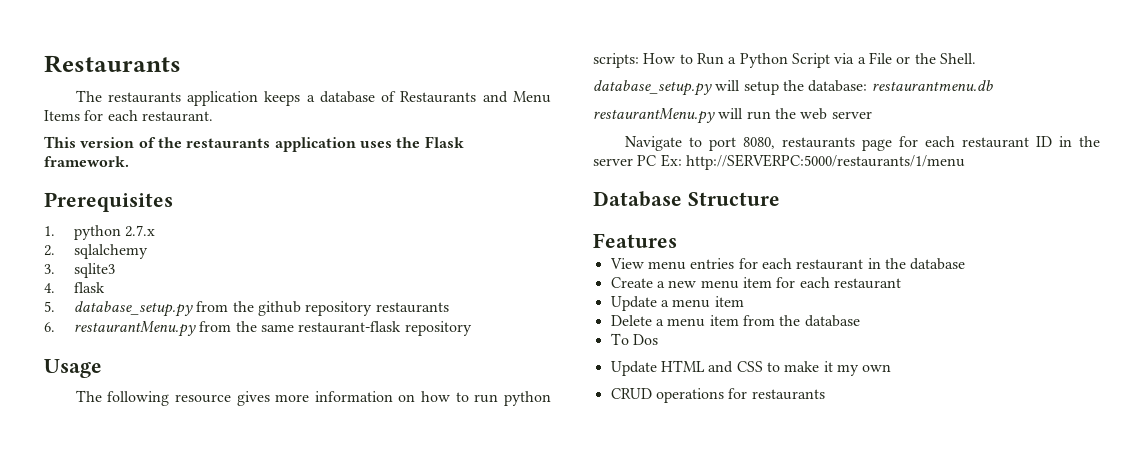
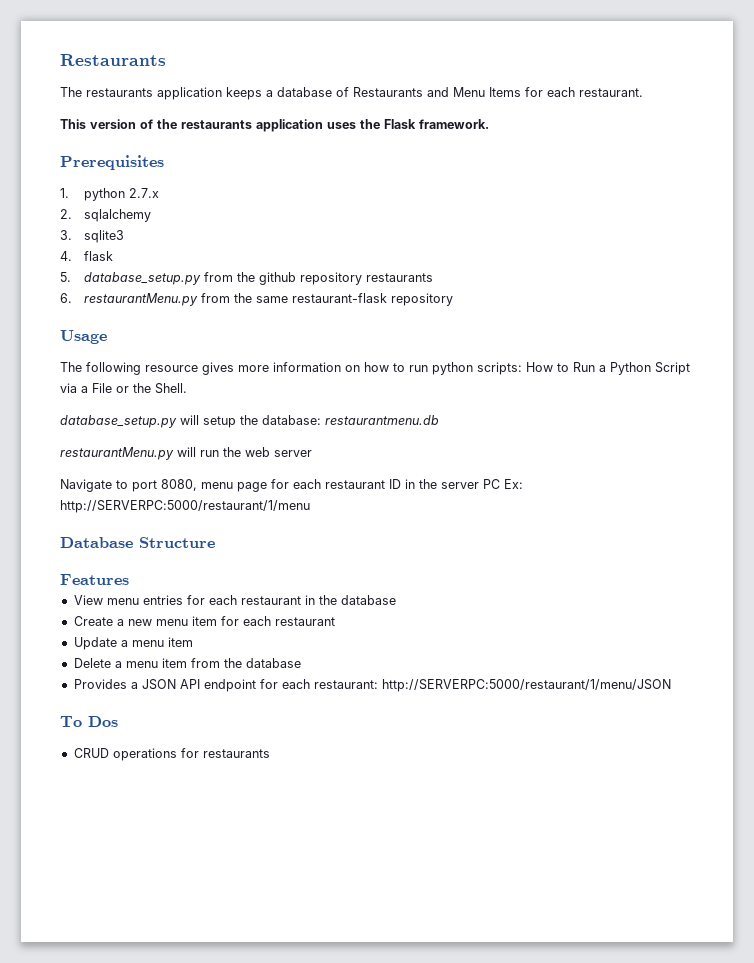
- Navigate to port 8080, restaurants page for each restaurant ID in the server PC Ex: http://SERVERPC:5000/restaurants/1/menu
+ Navigate to port 8080, menu page for each restaurant ID in the server PC Ex: http://SERVERPC:5000/restaurant/1/menu
+ Provides a JSON API endpoint for each restaurant: http://SERVERPC:5000/restaurant/1/menu/JSON
  To Dos
- Update HTML and CSS to make it my own

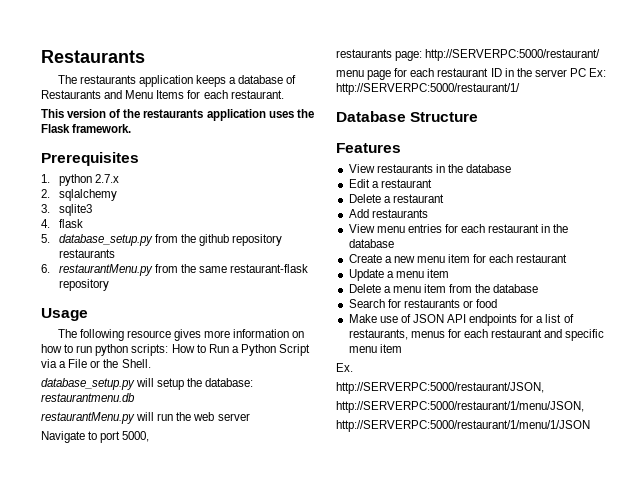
- Navigate to port 8080, menu page for each restaurant ID in the server PC Ex: http://SERVERPC:5000/restaurant/1/menu
+ Navigate to port 5000,
+ restaurants page: http://SERVERPC:5000/restaurant/
+ menu page for each restaurant ID in the server PC Ex: http://SERVERPC:5000/restaurant/1/
+ View restaurants in the database
+ Edit a restaurant
+ Delete a restaurant
+ Add restaurants
- Provides a JSON API endpoint for each restaurant: http://SERVERPC:5000/restaurant/1/menu/JSON
- To Dos
- CRUD operations for restaurants
+ Search for restaurants or food
+ Make use of JSON API endpoints for a list of restaurants, menus for each restaurant and specific menu item
+ Ex.
+ http://SERVERPC:5000/restaurant/JSON,
+ http://SERVERPC:5000/restaurant/1/menu/JSON,
+ http://SERVERPC:5000/restaurant/1/menu/1/JSON

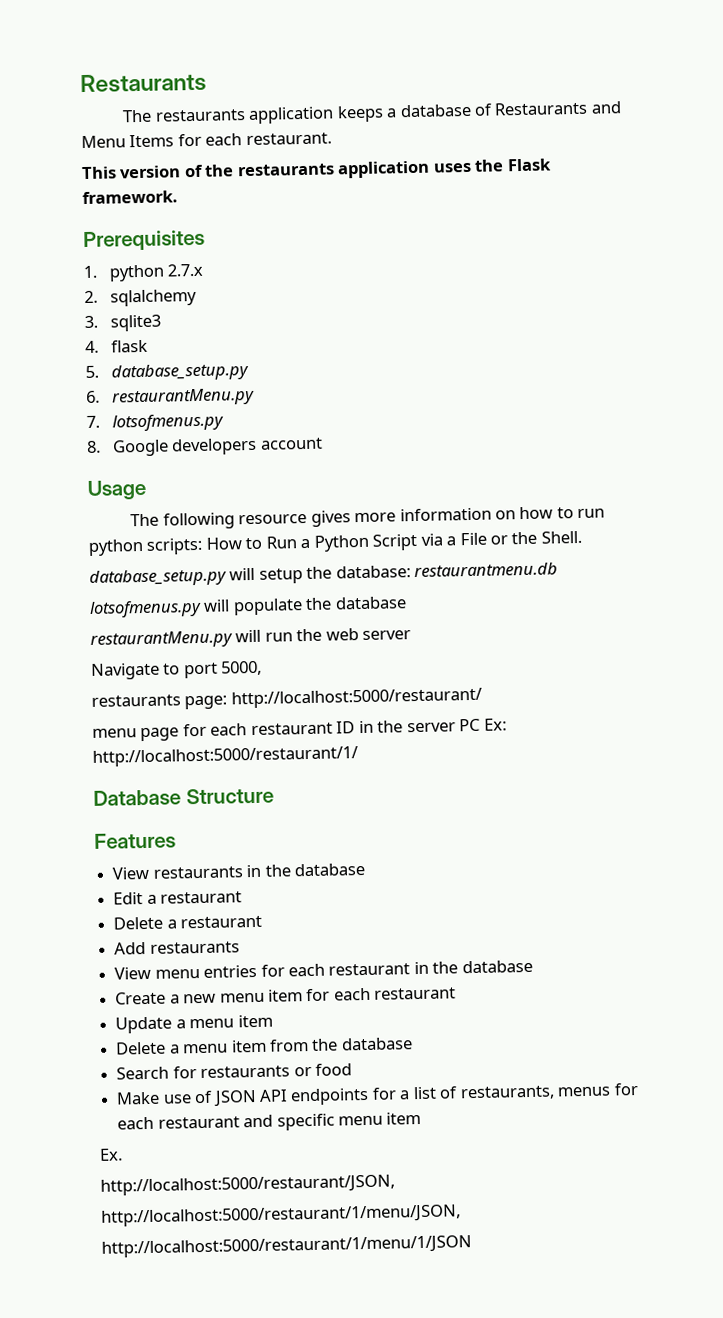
- 5. database_setup.py from the github repository restaurants
- 6. restaurantMenu.py from the same restaurant-flask repository
+ 5. database_setup.py
+ 6. restaurantMenu.py
+ 7. lotsofmenus.py
+ 8. Google developers account
+ lotsofmenus.py will populate the database
- restaurants page: http://SERVERPC:5000/restaurant/
+ restaurants page: http://localhost:5000/restaurant/
- menu page for each restaurant ID in the server PC Ex: http://SERVERPC:5000/restaurant/1/
+ menu page for each restaurant ID in the server PC Ex: http://localhost:5000/restaurant/1/
- http://SERVERPC:5000/restaurant/JSON,
- http://SERVERPC:5000/restaurant/1/menu/JSON,
- http://SERVERPC:5000/restaurant/1/menu/1/JSON
+ http://localhost:5000/restaurant/JSON,
+ http://localhost:5000/restaurant/1/menu/JSON,
+ http://localhost:5000/restaurant/1/menu/1/JSON

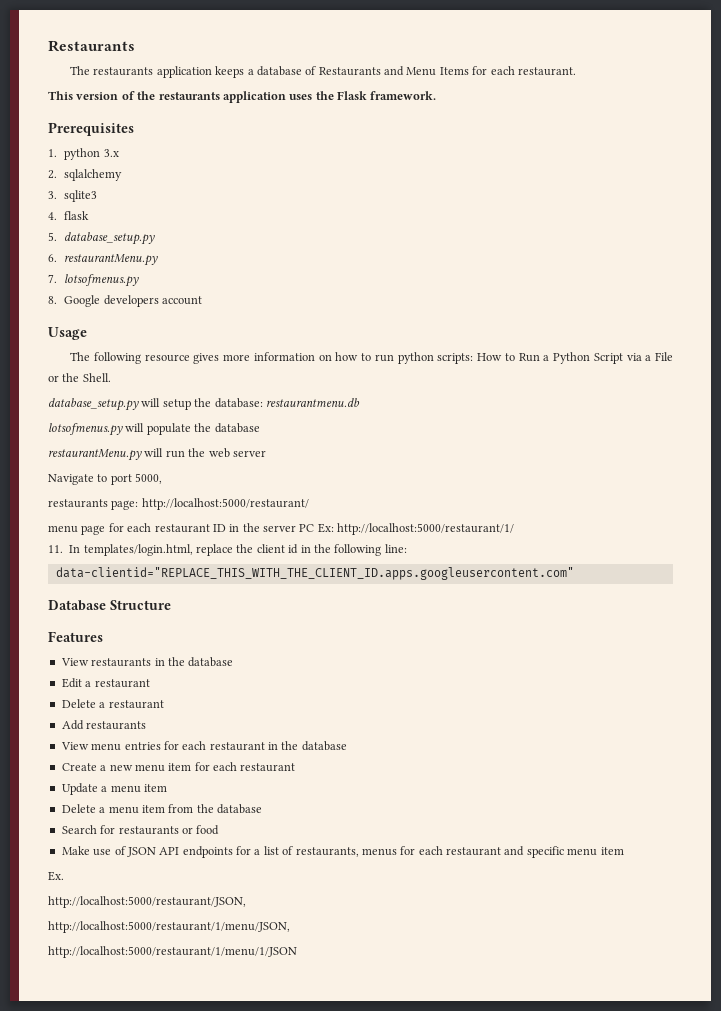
- 1. python 2.7.x
+ 1. python 3.x
+ 11. In templates/login.html, replace the client id in the following line:
+ data-clientid="REPLACE_THIS_WITH_THE_CLIENT_ID.apps.googleusercontent.com"

